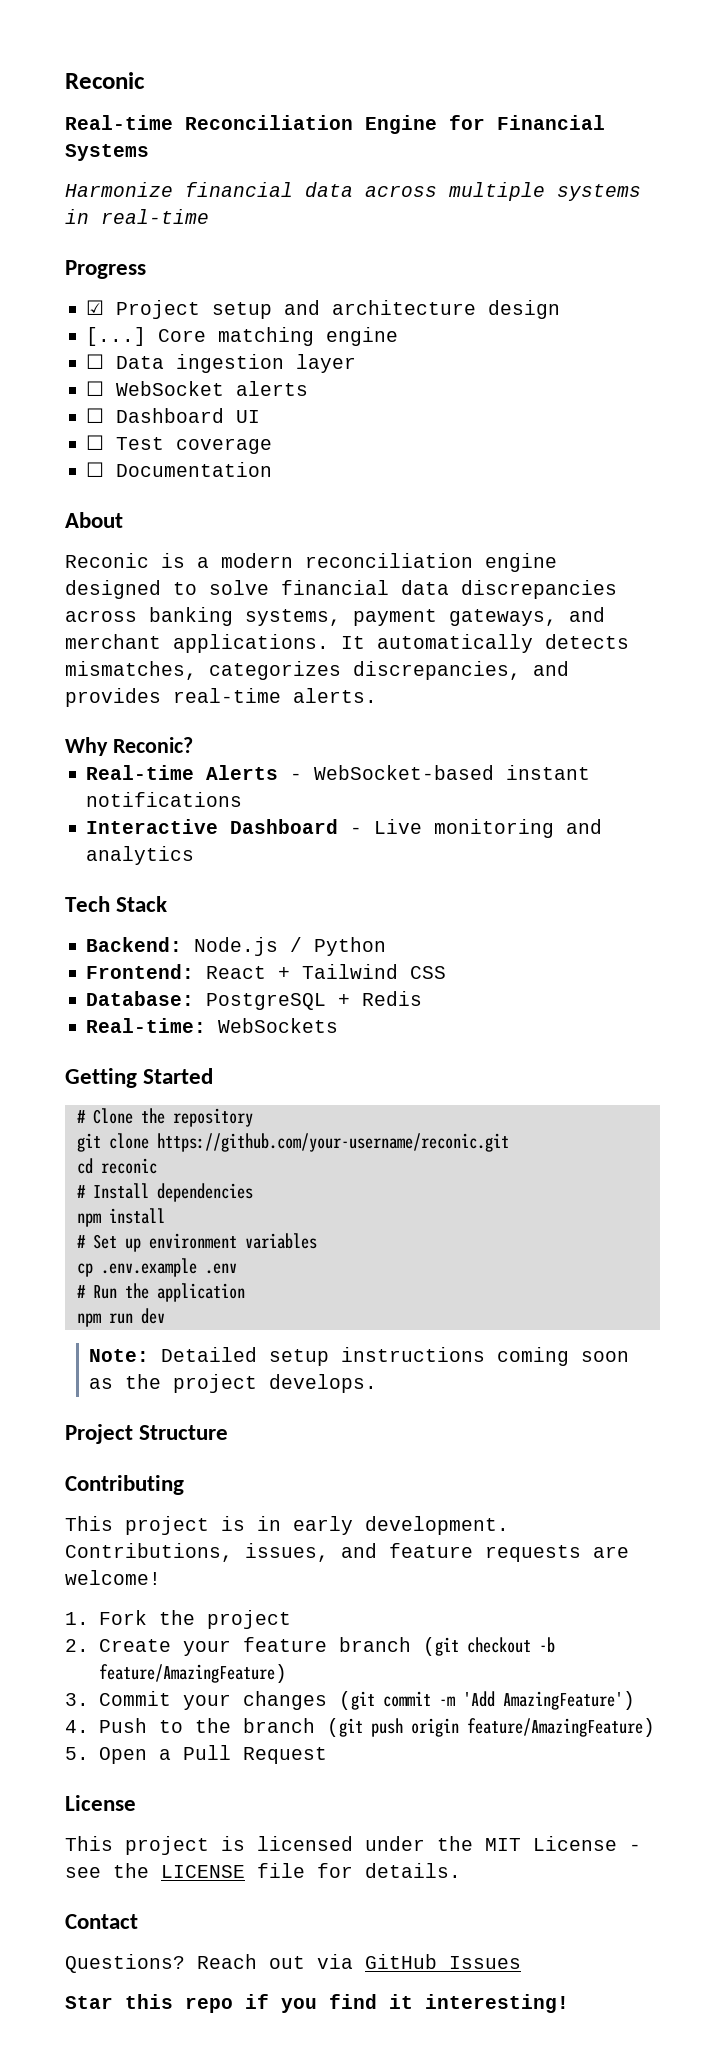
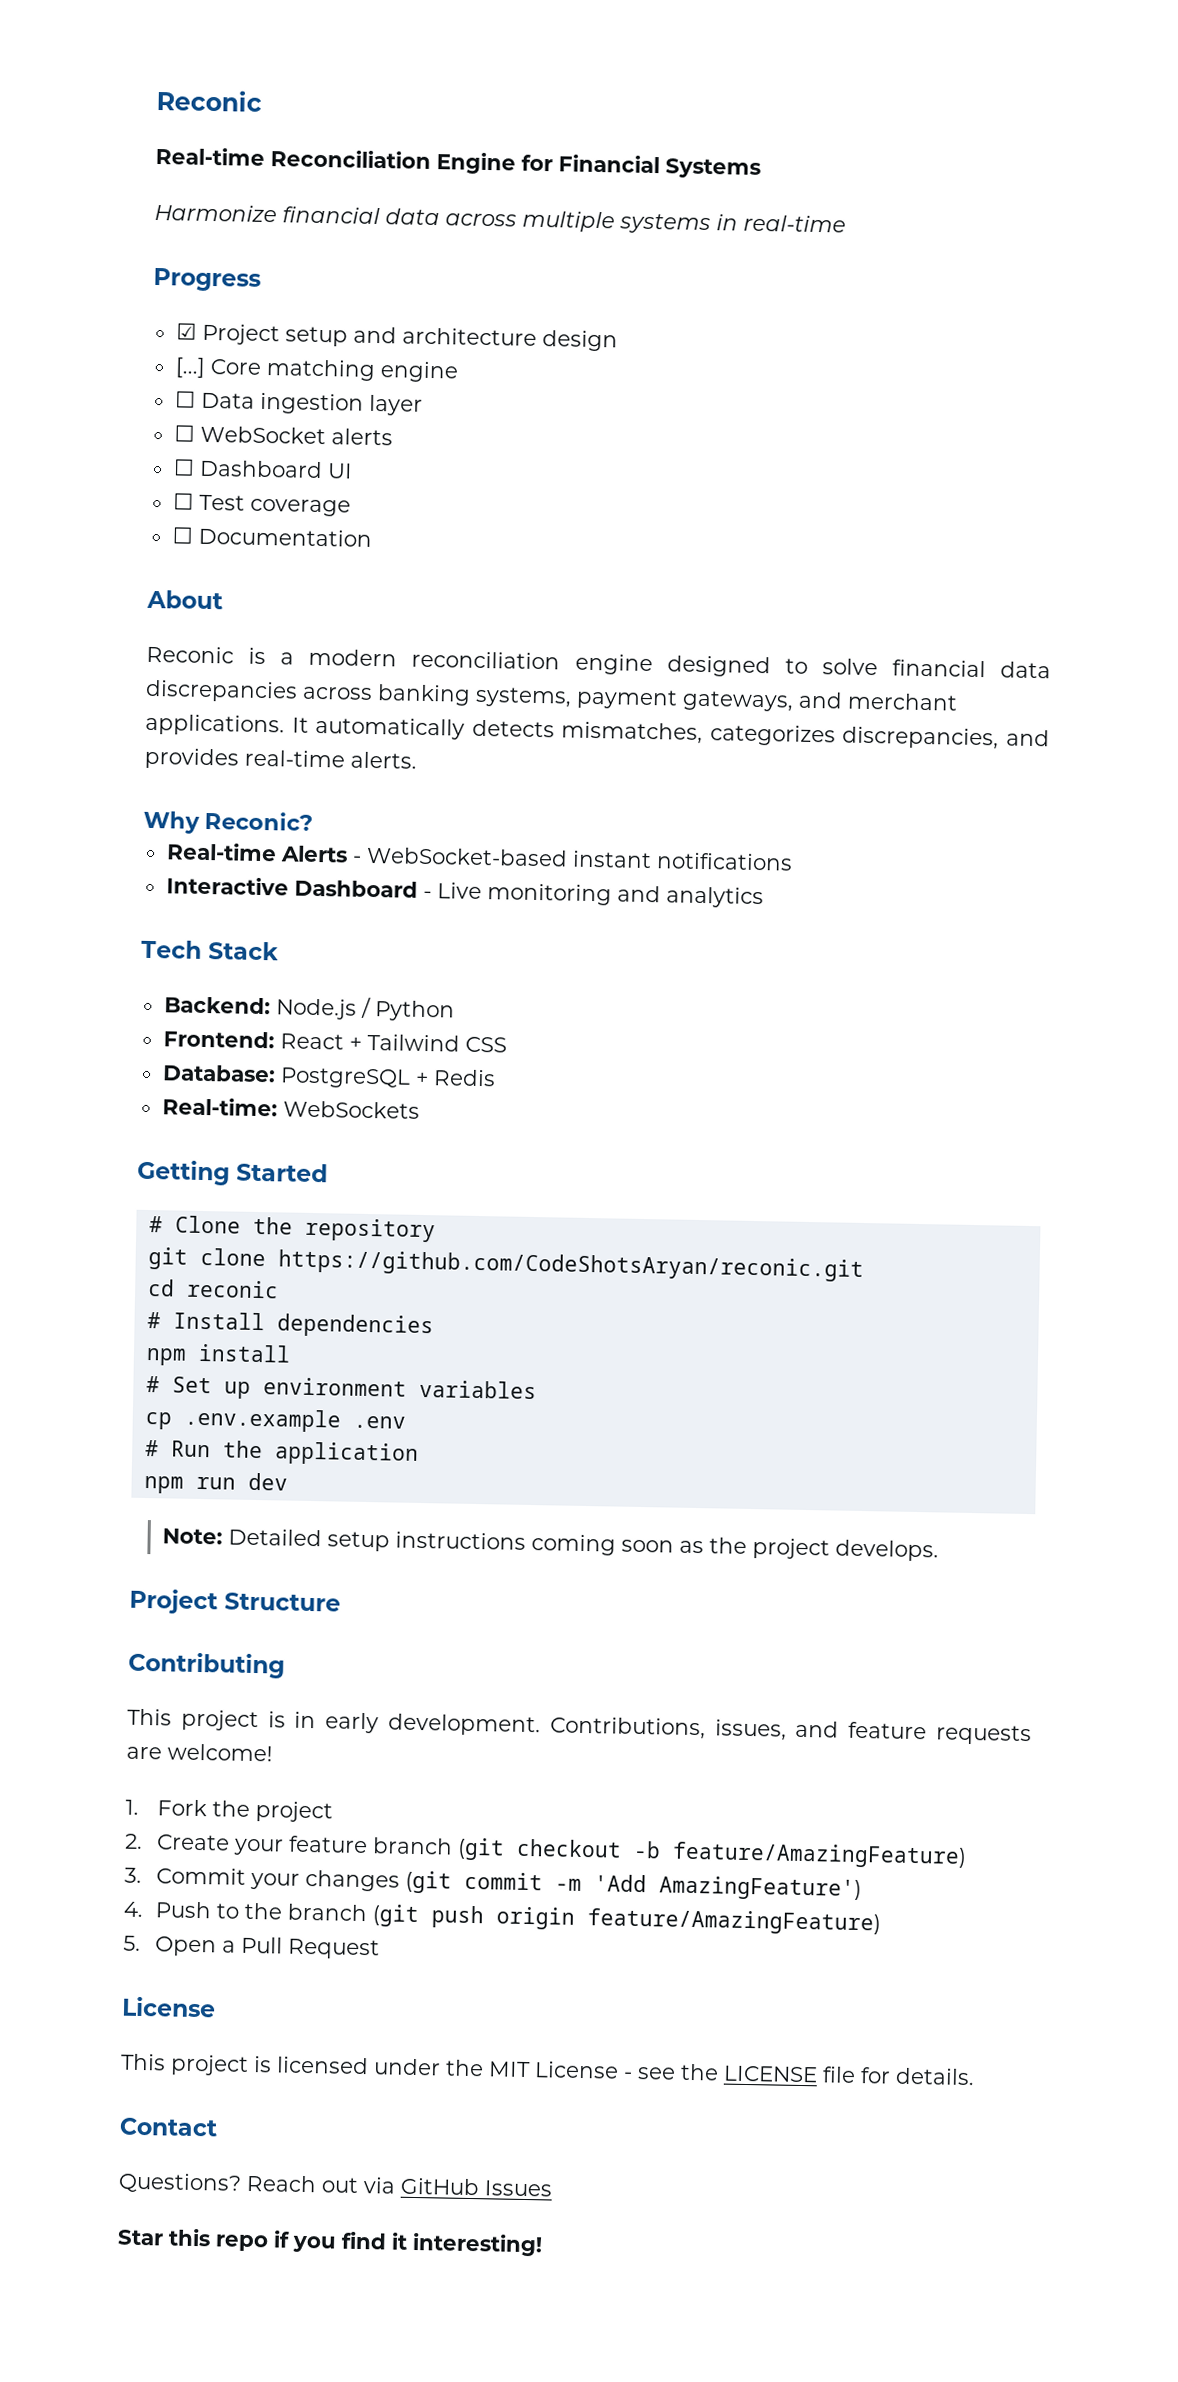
- git clone https://github.com/your-username/reconic.git
+ git clone https://github.com/CodeShotsAryan/reconic.git

